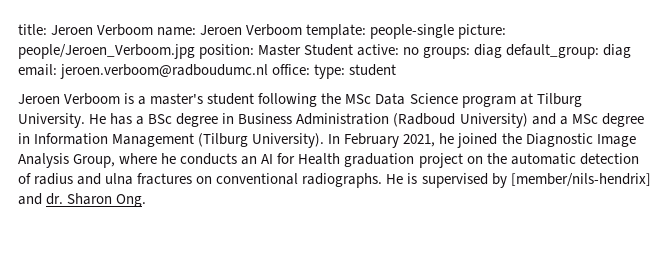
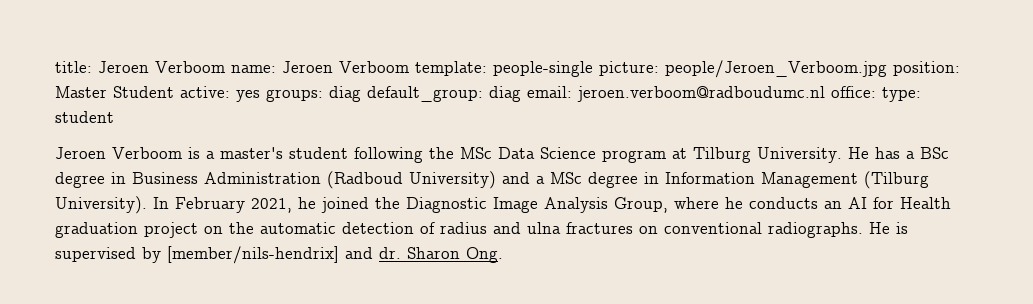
- title: Jeroen Verboom name: Jeroen Verboom template: people-single picture: people/Jeroen_Verboom.jpg position: Master Student active: no groups: diag default_group: diag email: jeroen.verboom@radboudumc.nl office: type: student
+ title: Jeroen Verboom name: Jeroen Verboom template: people-single picture: people/Jeroen_Verboom.jpg position: Master Student active: yes groups: diag default_group: diag email: jeroen.verboom@radboudumc.nl office: type: student

